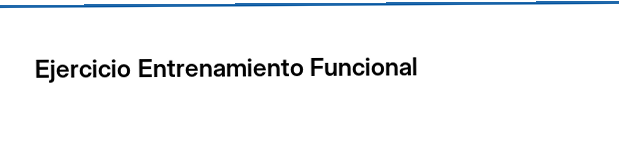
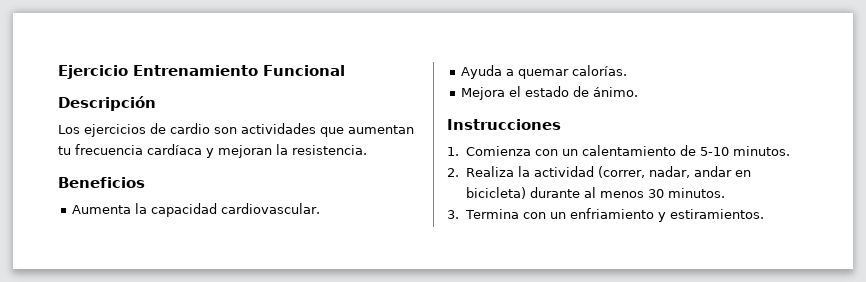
+ Descripción
+ Los ejercicios de cardio son actividades que aumentan tu frecuencia cardíaca y mejoran la resistencia.
+ Beneficios
+ Aumenta la capacidad cardiovascular.
+ Ayuda a quemar calorías.
+ Mejora el estado de ánimo.
+ Instrucciones
+ 1. Comienza con un calentamiento de 5-10 minutos.
+ 2. Realiza la actividad (correr, nadar, andar en bicicleta) durante al menos 30 minutos.
+ 3. Termina con un enfriamiento y estiramientos.

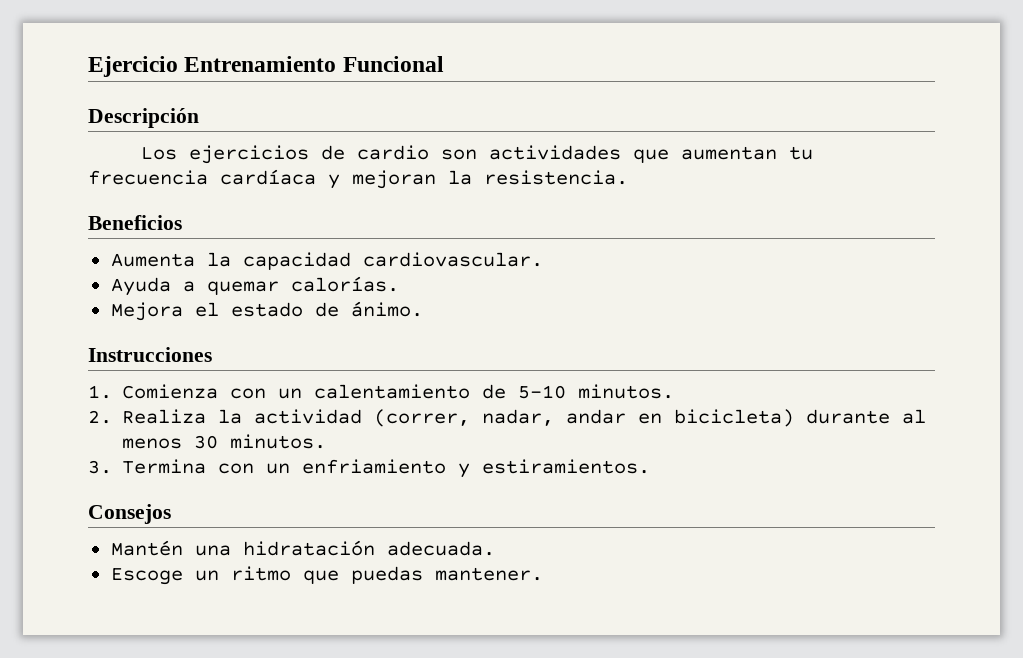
+ Consejos
+ Mantén una hidratación adecuada.
+ Escoge un ritmo que puedas mantener.

